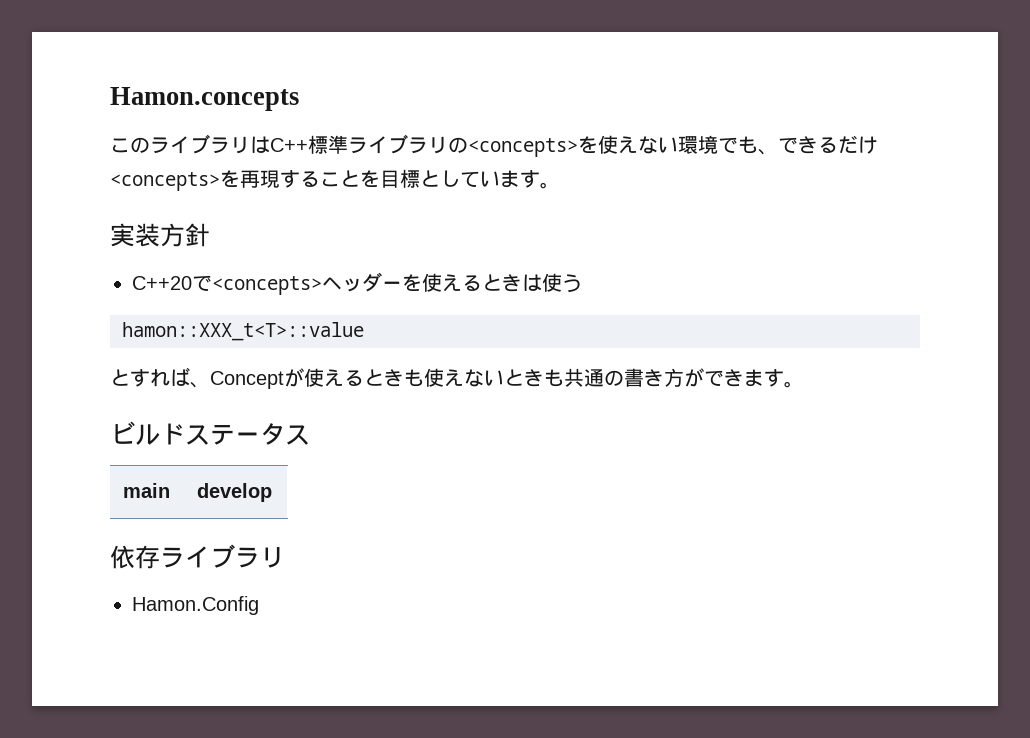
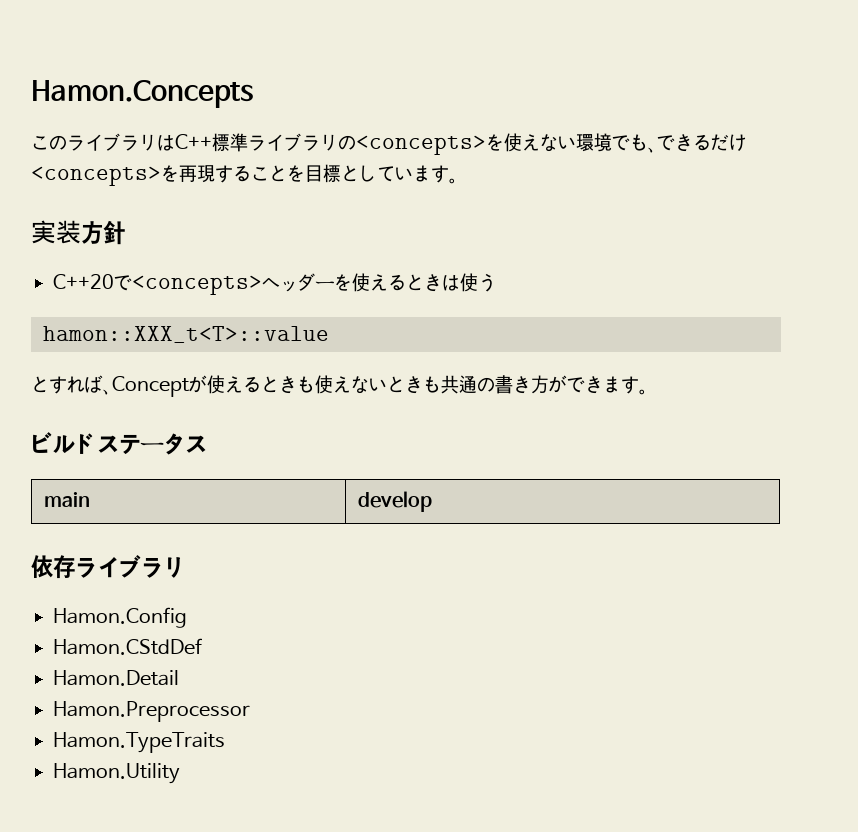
- Hamon.concepts
+ Hamon.Concepts
+ Hamon.CStdDef
+ Hamon.Detail
+ Hamon.Preprocessor
+ Hamon.TypeTraits
+ Hamon.Utility

